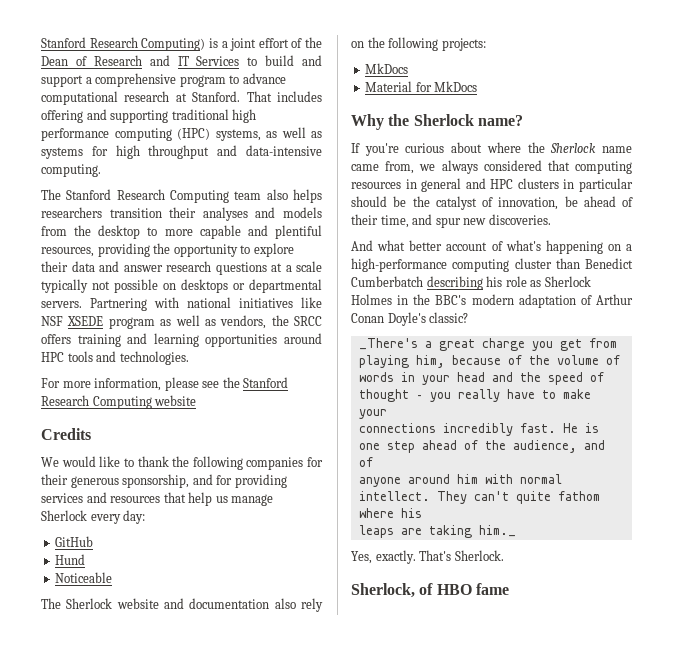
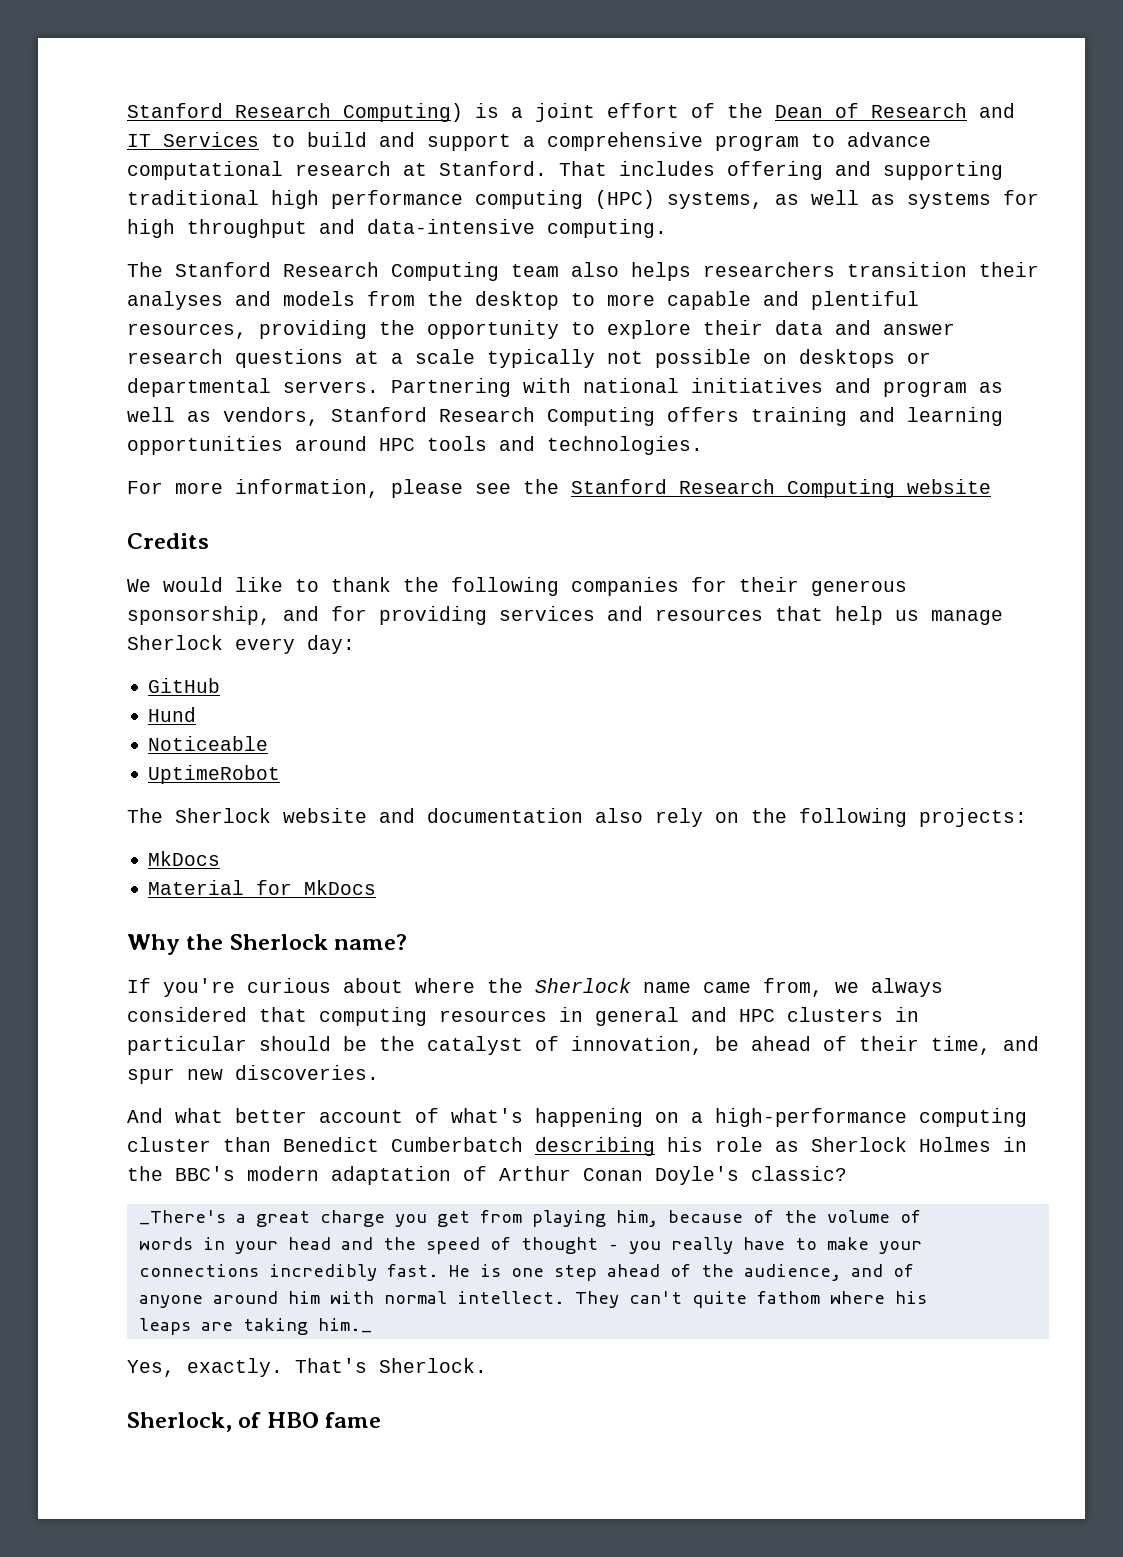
- Partnering with national initiatives like NSF XSEDE program as well as vendors, the SRCC offers training and learning opportunities around HPC tools and technologies.
+ Partnering with national initiatives and program as well as vendors, Stanford Research Computing offers training and learning opportunities around HPC tools and technologies.
+ UptimeRobot

